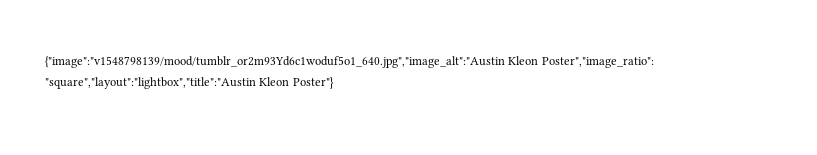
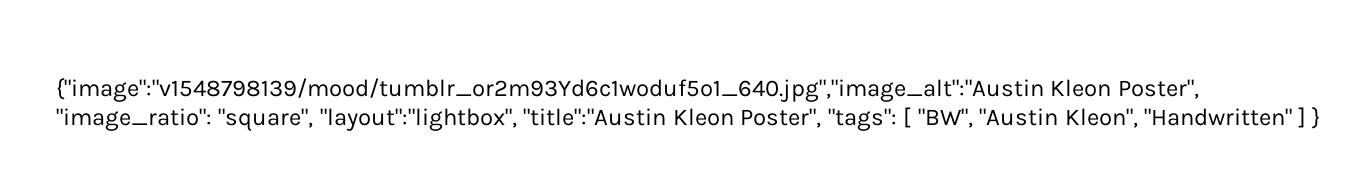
- {"image":"v1548798139/mood/tumblr_or2m93Yd6c1woduf5o1_640.jpg","image_alt":"Austin Kleon Poster","image_ratio": "square","layout":"lightbox","title":"Austin Kleon Poster"}
+ {"image":"v1548798139/mood/tumblr_or2m93Yd6c1woduf5o1_640.jpg","image_alt":"Austin Kleon Poster", "image_ratio": "square", "layout":"lightbox", "title":"Austin Kleon Poster", "tags": [ "BW", "Austin Kleon", "Handwritten" ] }

